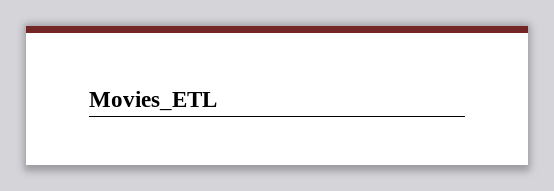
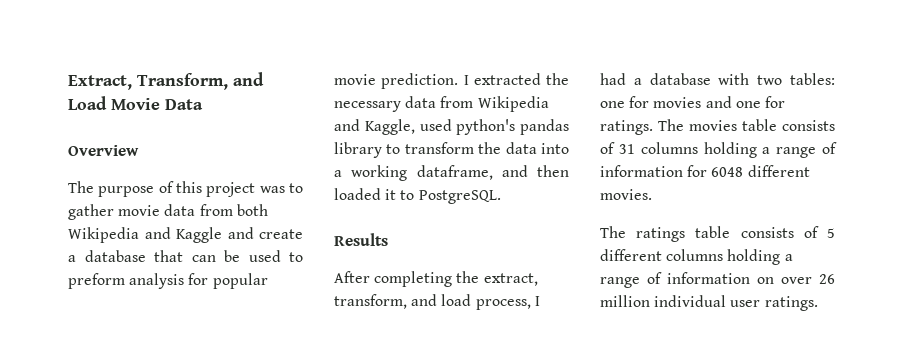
- Movies_ETL
+ Extract, Transform, and Load Movie Data
+ Overview
+ The purpose of this project was to gather movie data from both Wikipedia and Kaggle and create a database that can be used to preform analysis for popular movie prediction. I extracted the necessary data from Wikipedia and Kaggle, used python's pandas library to transform the data into a working dataframe, and then loaded it to PostgreSQL.
+ Results
+ After completing the extract, transform, and load process, I had a database with two tables: one for movies and one for ratings. The movies table consists of 31 columns holding a range of information for 6048 different movies.
+ The ratings table consists of 5 different columns holding a range of information on over 26 million individual user ratings.

